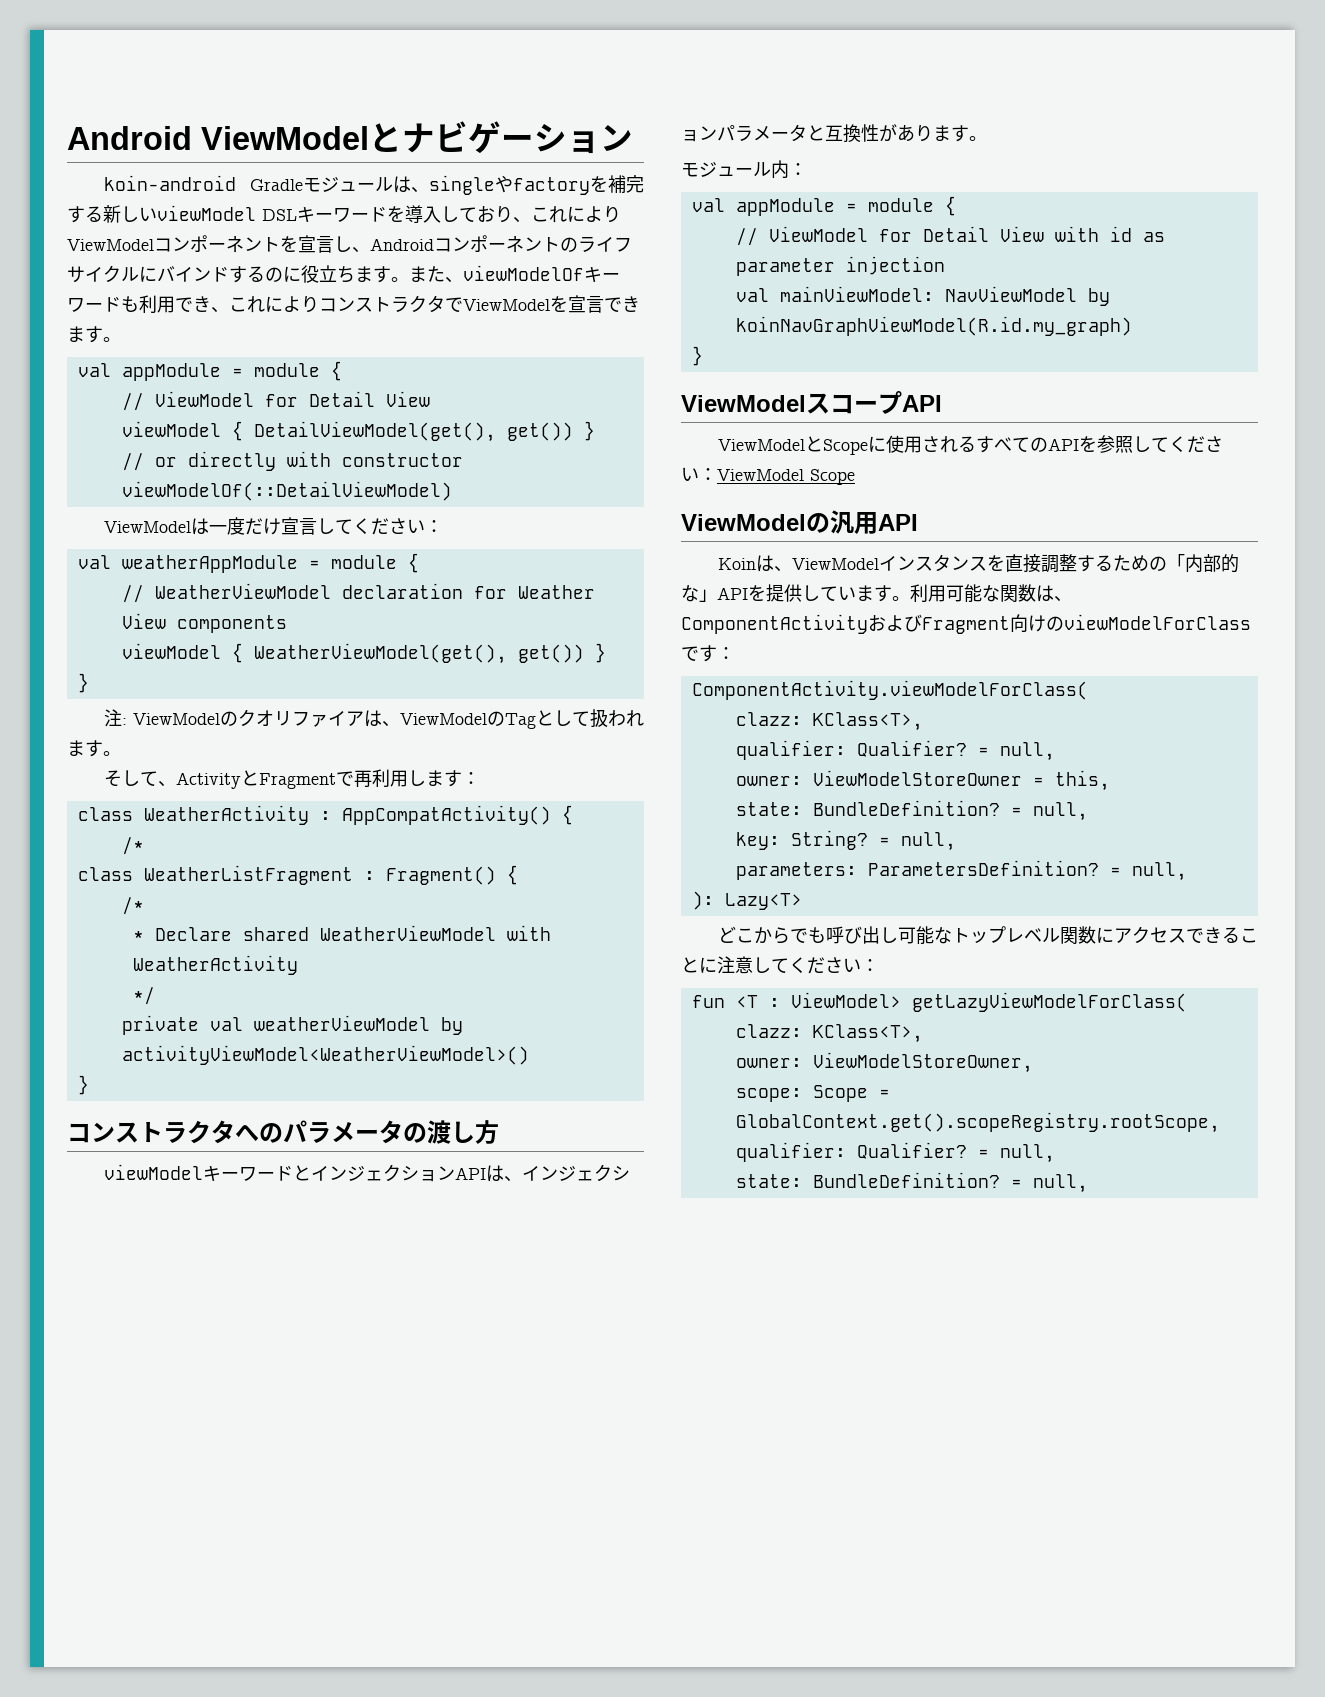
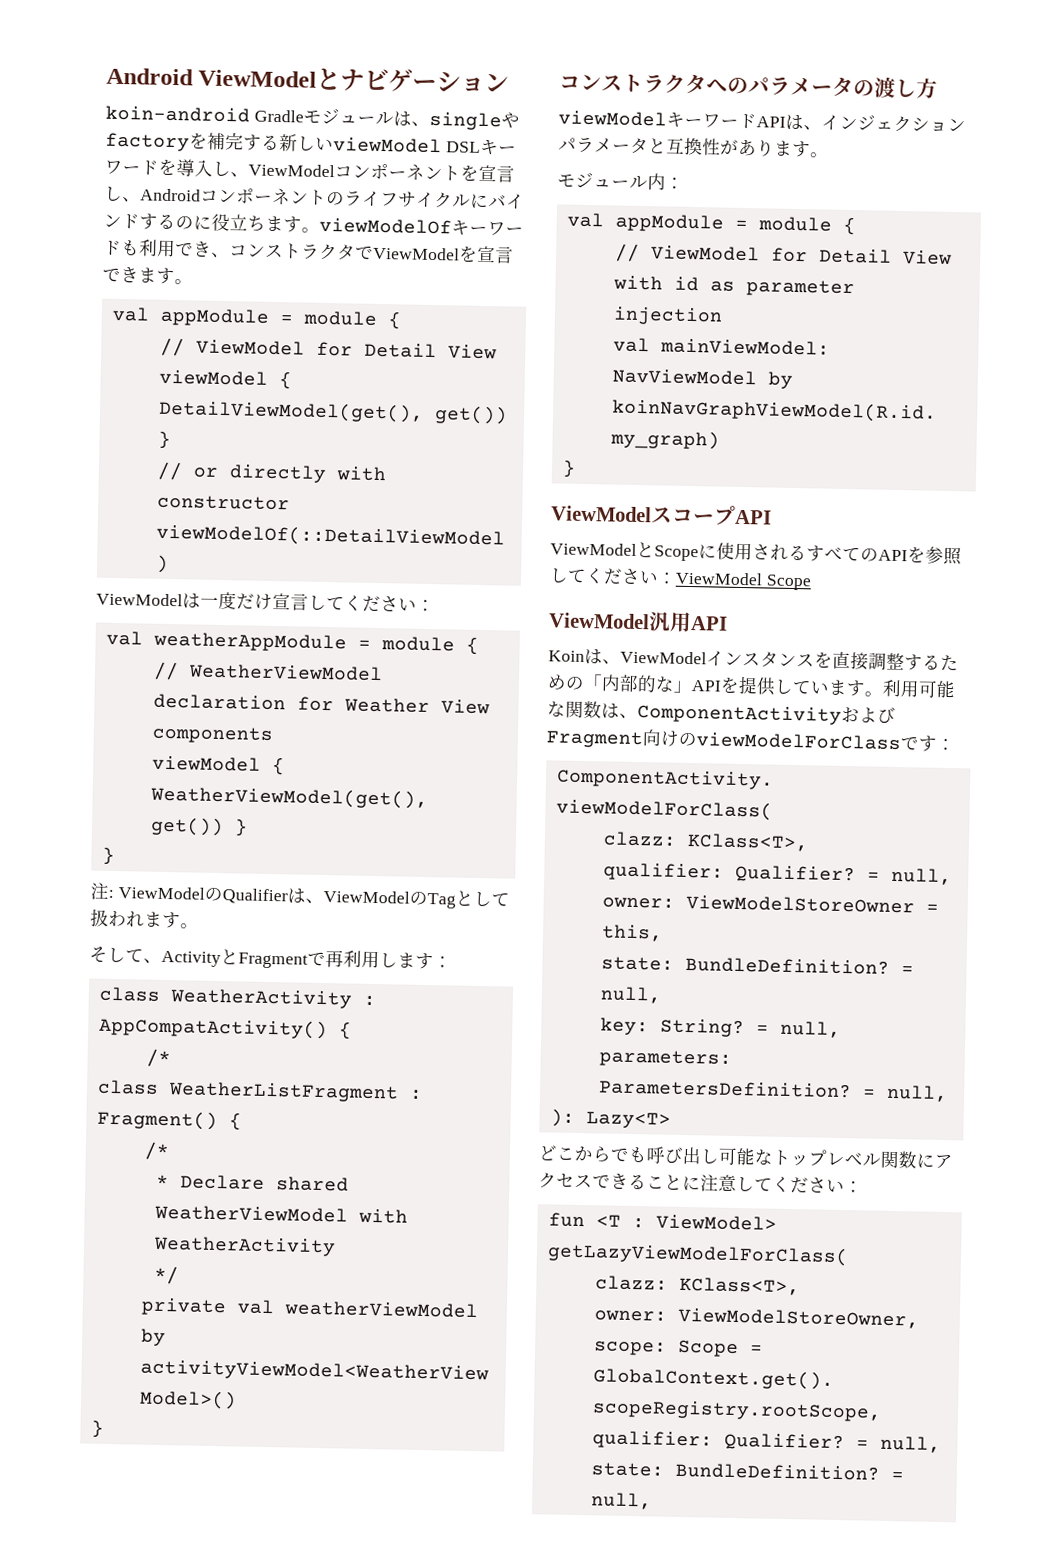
- koin-android Gradleモジュールは、singleやfactoryを補完する新しいviewModel DSLキーワードを導入しており、これによりViewModelコンポーネントを宣言し、Androidコンポーネントのライフサイクルにバインドするのに役立ちます。また、viewModelOfキーワードも利用でき、これによりコンストラクタでViewModelを宣言できます。
+ koin-android Gradleモジュールは、singleやfactoryを補完する新しいviewModel DSLキーワードを導入し、ViewModelコンポーネントを宣言し、Androidコンポーネントのライフサイクルにバインドするのに役立ちます。viewModelOfキーワードも利用でき、コンストラクタでViewModelを宣言できます。
- 注: ViewModelのクオリファイアは、ViewModelのTagとして扱われます。
+ 注: ViewModelのQualifierは、ViewModelのTagとして扱われます。
- viewModelキーワードとインジェクションAPIは、インジェクションパラメータと互換性があります。
+ viewModelキーワードAPIは、インジェクションパラメータと互換性があります。
- ViewModelの汎用API
+ ViewModel汎用API

